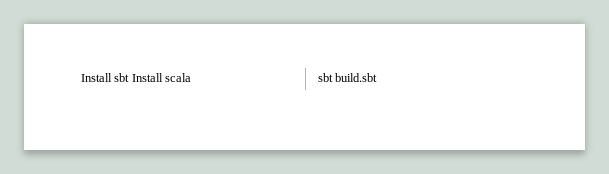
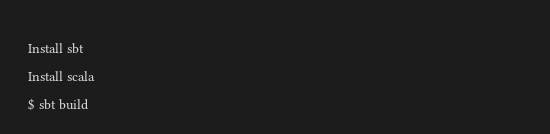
- Install sbt Install scala
+ Install sbt
+ Install scala
- sbt build.sbt
+ $ sbt build

